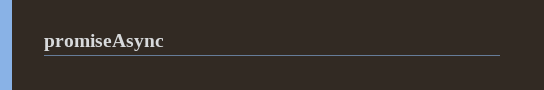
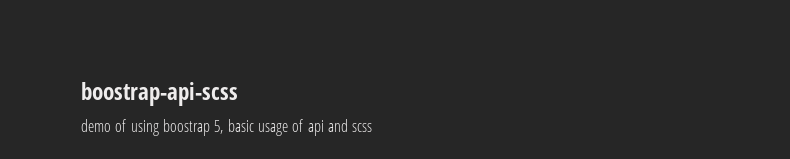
- promiseAsync
+ boostrap-api-scss
+ demo of using boostrap 5, basic usage of api and scss

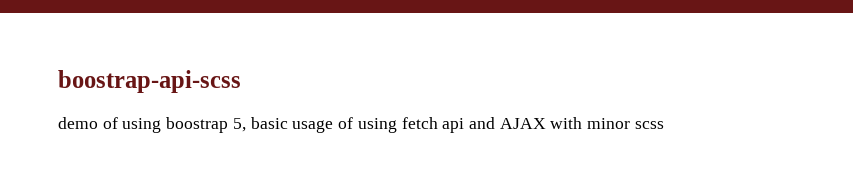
- demo of using boostrap 5, basic usage of api and scss
+ demo of using boostrap 5, basic usage of using fetch api and AJAX with minor scss

